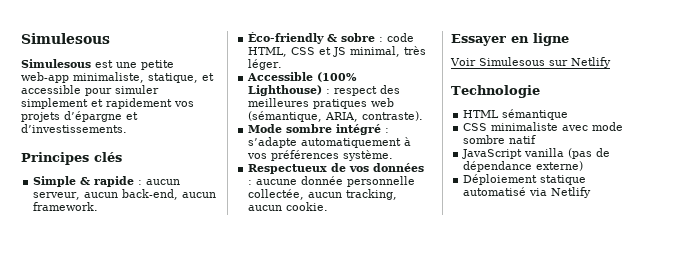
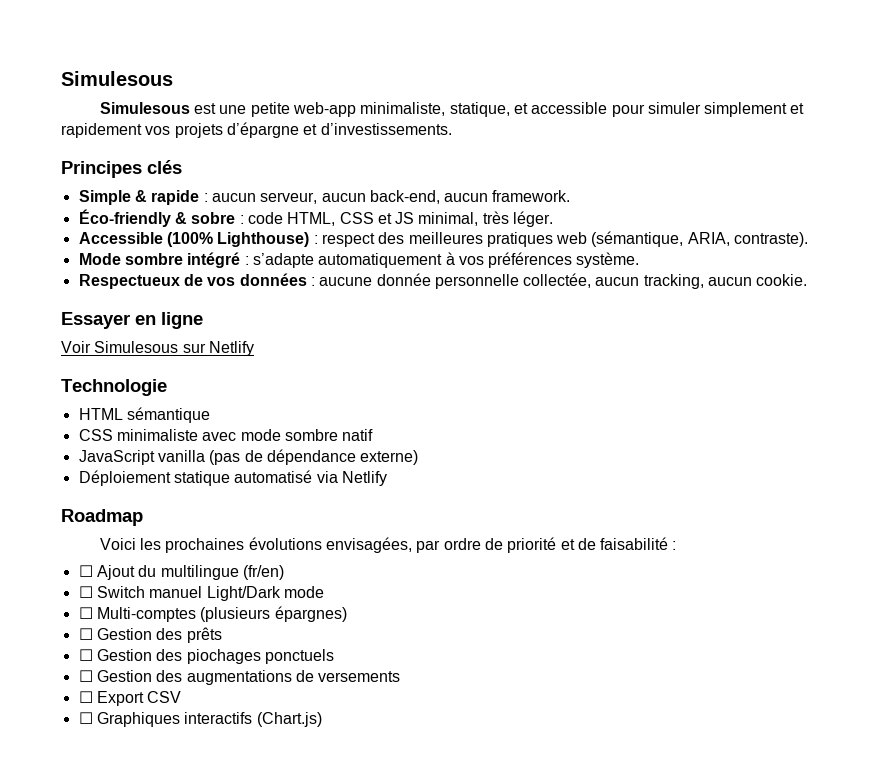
+ Roadmap
+ Voici les prochaines évolutions envisagées, par ordre de priorité et de faisabilité :
+ ☐ Ajout du multilingue (fr/en)
+ ☐ Switch manuel Light/Dark mode
+ ☐ Multi-comptes (plusieurs épargnes)
+ ☐ Gestion des prêts
+ ☐ Gestion des piochages ponctuels
+ ☐ Gestion des augmentations de versements
+ ☐ Export CSV
+ ☐ Graphiques interactifs (Chart.js)

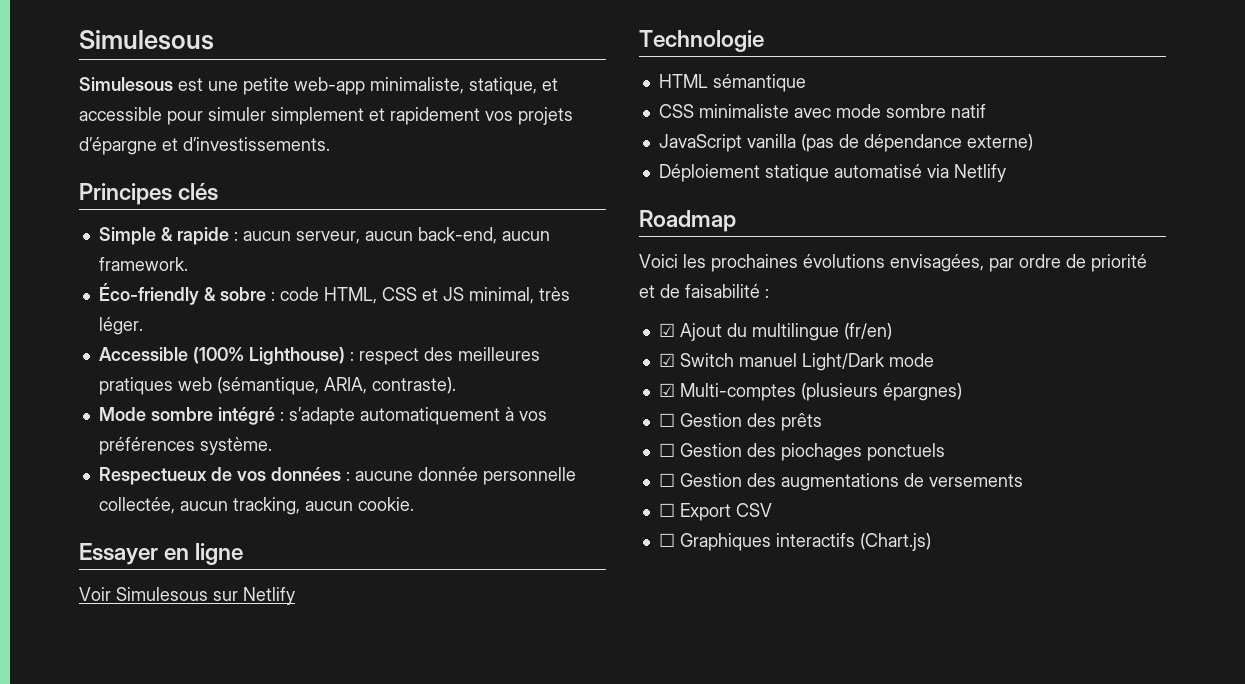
- ☐ Ajout du multilingue (fr/en)
+ ☑ Ajout du multilingue (fr/en)
- ☐ Switch manuel Light/Dark mode
+ ☑ Switch manuel Light/Dark mode
- ☐ Multi-comptes (plusieurs épargnes)
+ ☑ Multi-comptes (plusieurs épargnes)

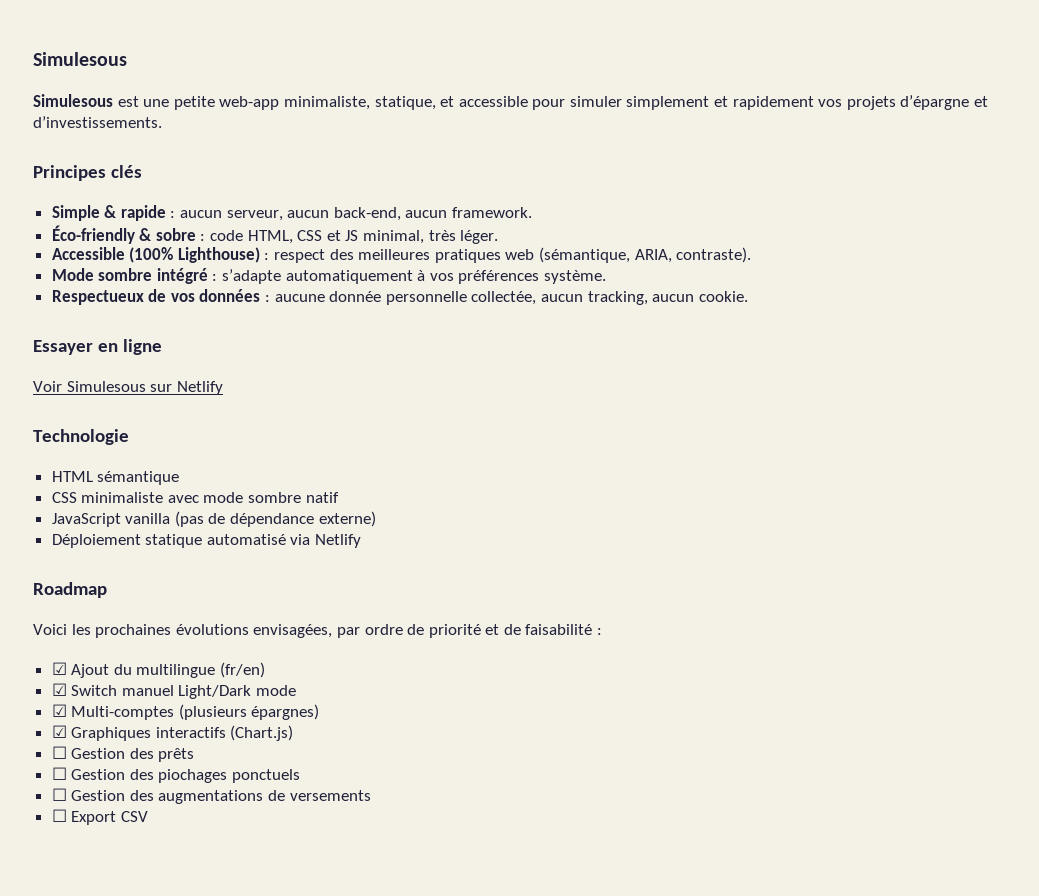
+ ☑ Graphiques interactifs (Chart.js)
- ☐ Graphiques interactifs (Chart.js)

